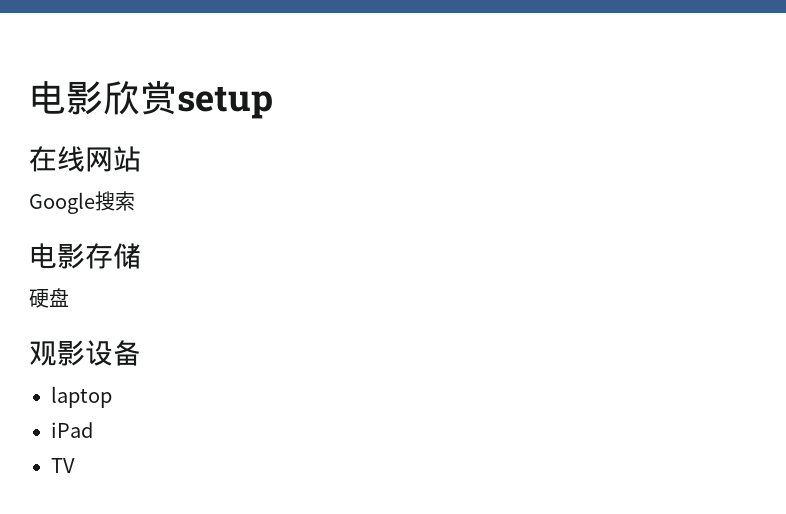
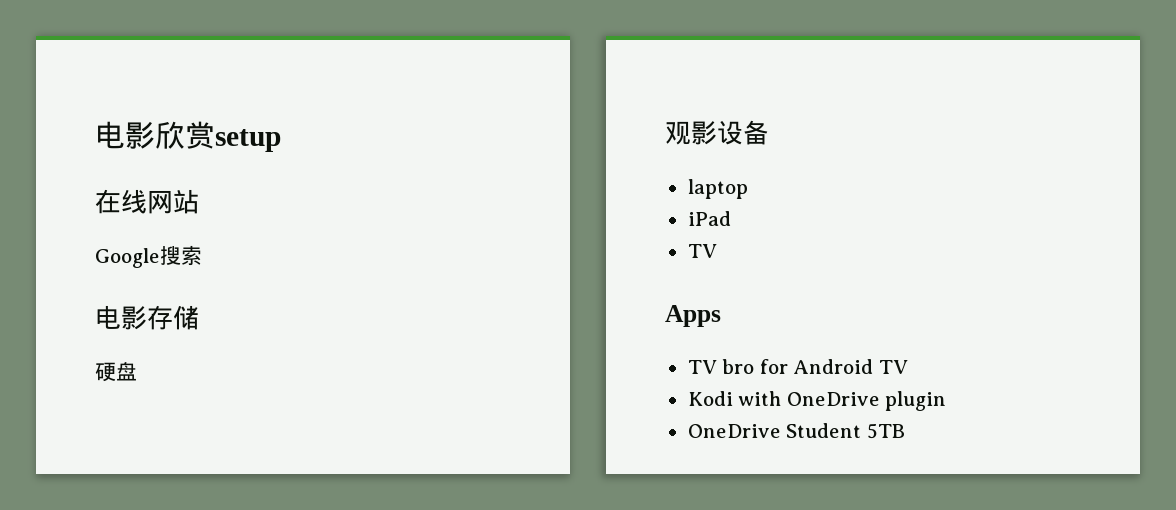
+ Apps
+ TV bro for Android TV
+ Kodi with OneDrive plugin
+ OneDrive Student 5TB

